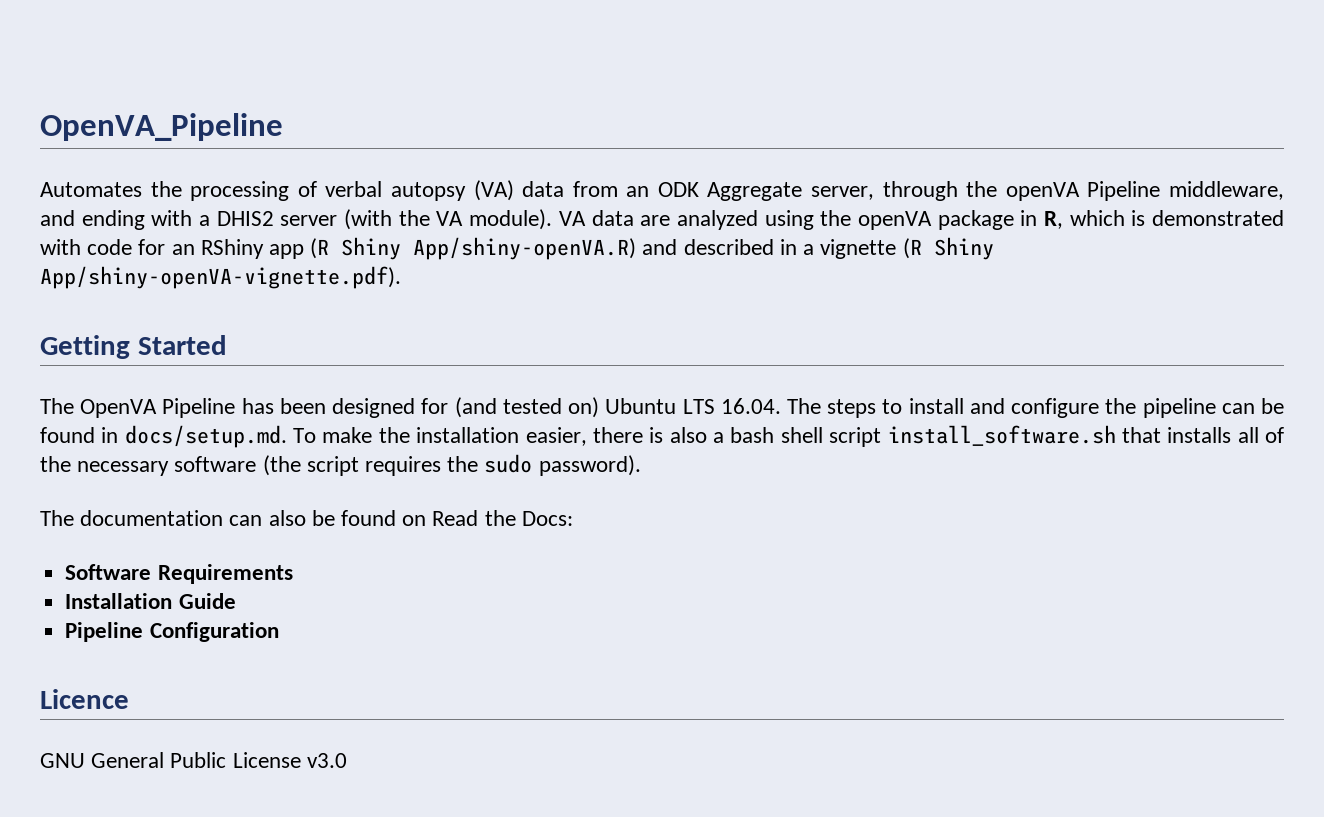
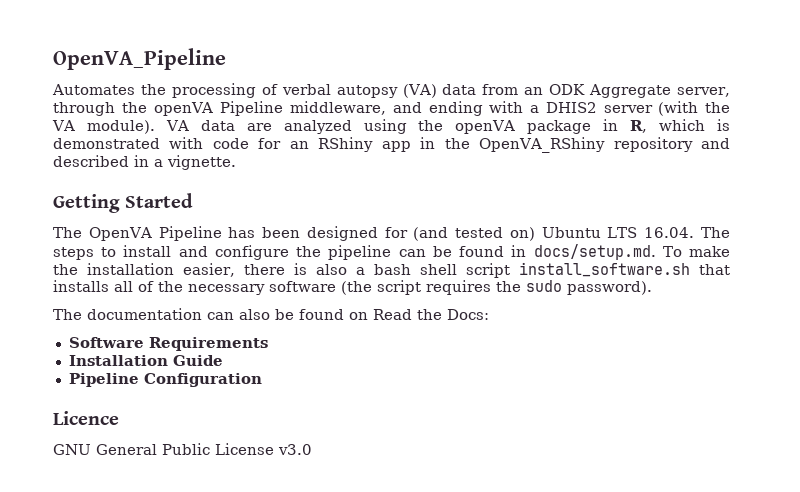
- VA data are analyzed using the openVA package in R, which is demonstrated with code for an RShiny app (R Shiny App/shiny-openVA.R) and described in a vignette (R Shiny App/shiny-openVA-vignette.pdf).
+ VA data are analyzed using the openVA package in R, which is demonstrated with code for an RShiny app in the OpenVA_RShiny repository and described in a vignette.

